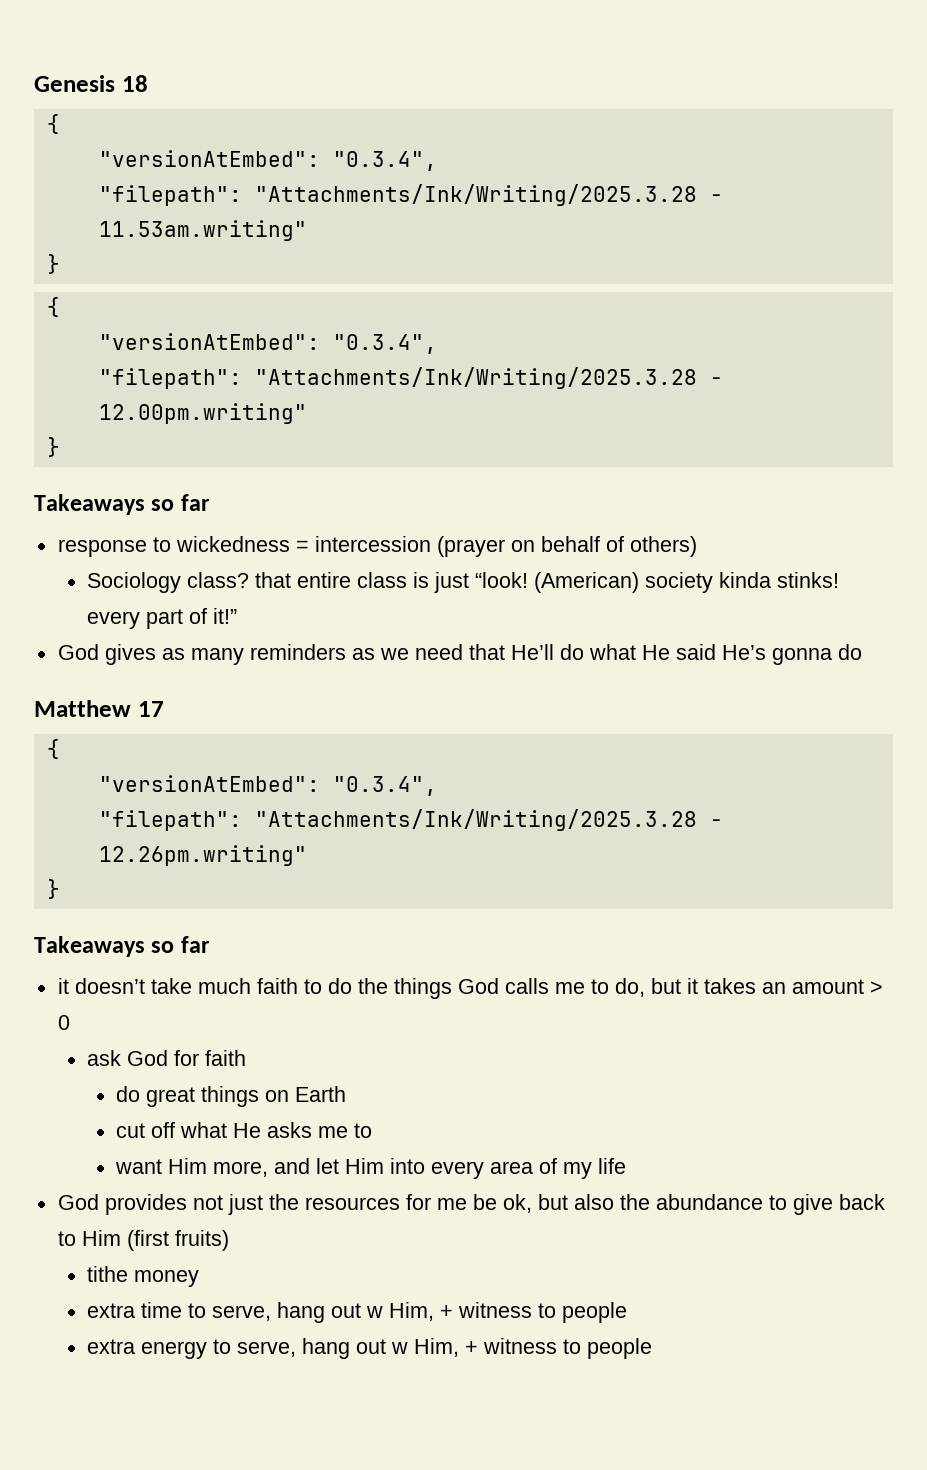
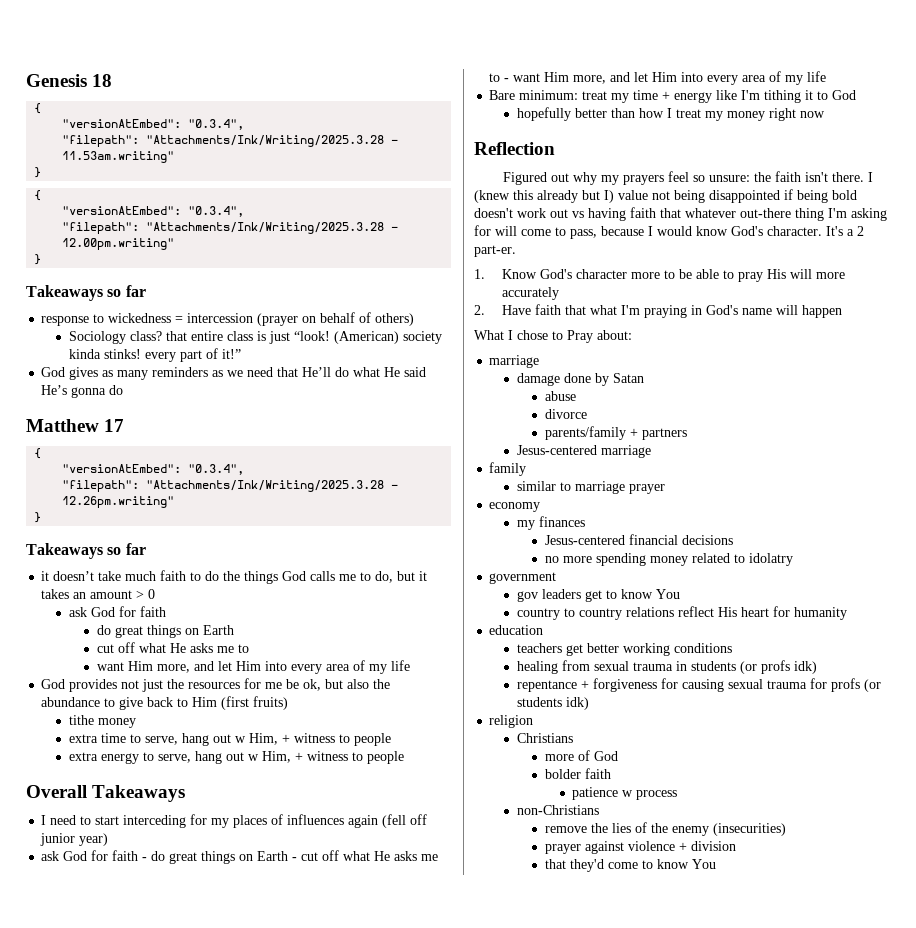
+ Overall Takeaways
+ I need to start interceding for my places of influences again (fell off junior year)
+ ask God for faith - do great things on Earth - cut off what He asks me to - want Him more, and let Him into every area of my life
+ Bare minimum: treat my time + energy like I'm tithing it to God
+ hopefully better than how I treat my money right now
+ Reflection
+ Figured out why my prayers feel so unsure: the faith isn't there. I (knew this already but I) value not being disappointed if being bold doesn't work out vs having faith that whatever out-there thing I'm asking for will come to pass, because I would know God's character. It's a 2 part-er.
+ 1. Know God's character more to be able to pray His will more accurately
+ 2. Have faith that what I'm praying in God's name will happen
+ What I chose to Pray about:
+ marriage
+ damage done by Satan
+ abuse
+ divorce
+ parents/family + partners
+ Jesus-centered marriage
+ family
+ similar to marriage prayer
+ economy
+ my finances
+ Jesus-centered financial decisions
+ no more spending money related to idolatry
+ government
+ gov leaders get to know You
+ country to country relations reflect His heart for humanity
+ education
+ teachers get better working conditions
+ healing from sexual trauma in students (or profs idk)
+ repentance + forgiveness for causing sexual trauma for profs (or students idk)
+ religion
+ Christians
+ more of God
+ bolder faith
+ patience w process
+ non-Christians
+ remove the lies of the enemy (insecurities)
+ prayer against violence + division
+ that they'd come to know You

